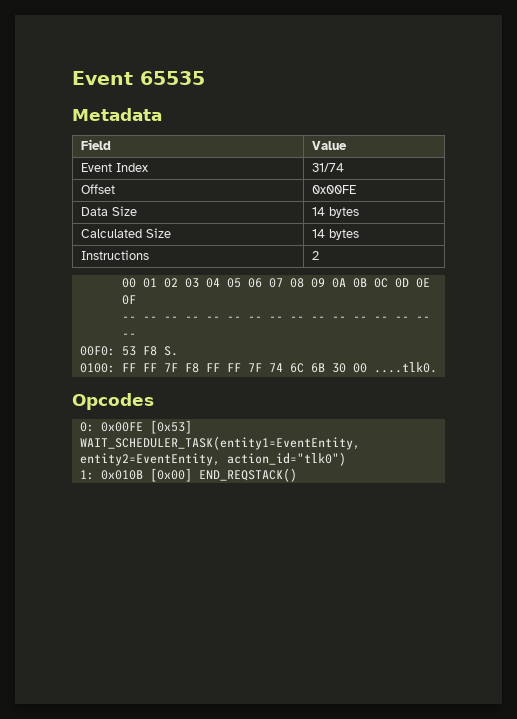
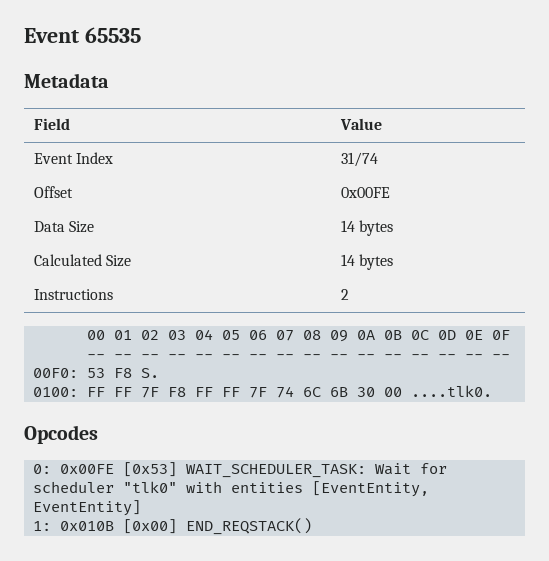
- 0: 0x00FE [0x53] WAIT_SCHEDULER_TASK(entity1=EventEntity, entity2=EventEntity, action_id="tlk0")
+ 0: 0x00FE [0x53] WAIT_SCHEDULER_TASK: Wait for scheduler "tlk0" with entities [EventEntity, EventEntity]

